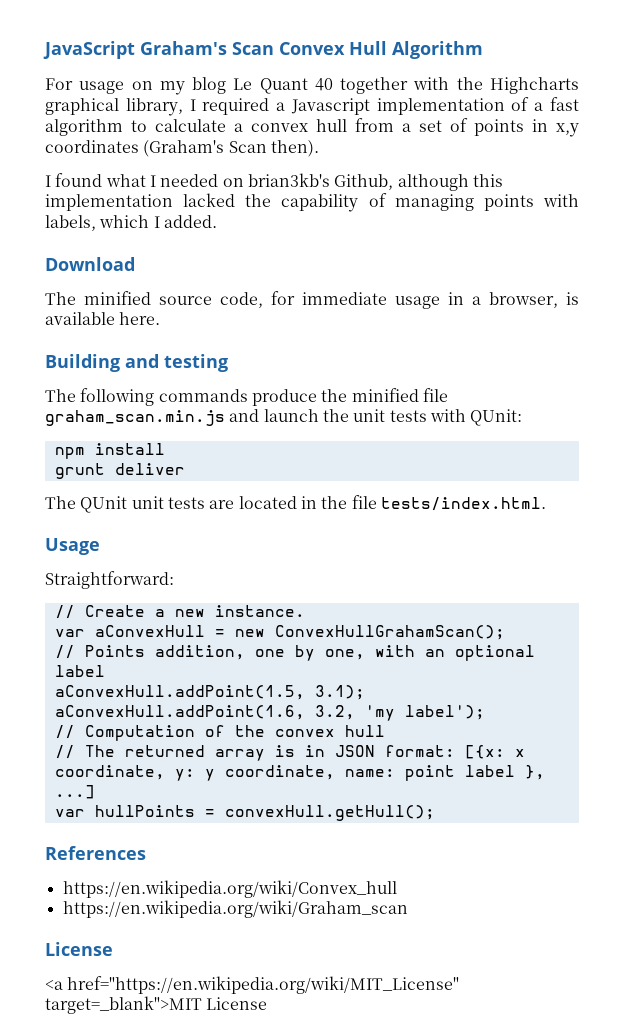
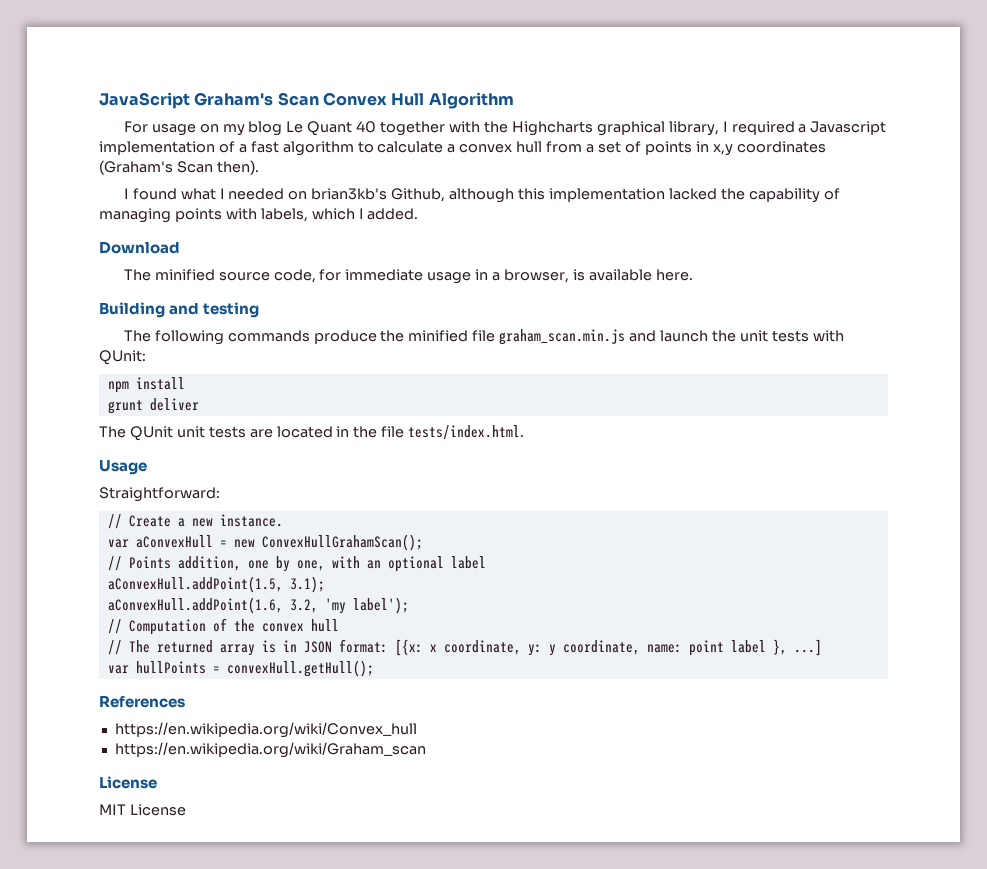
- <a href="https://en.wikipedia.org/wiki/MIT_License" target=_blank">MIT License
+ MIT License

